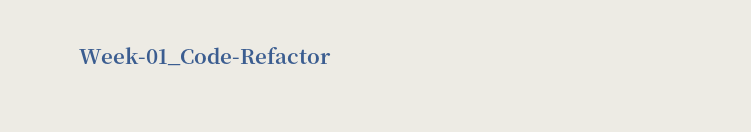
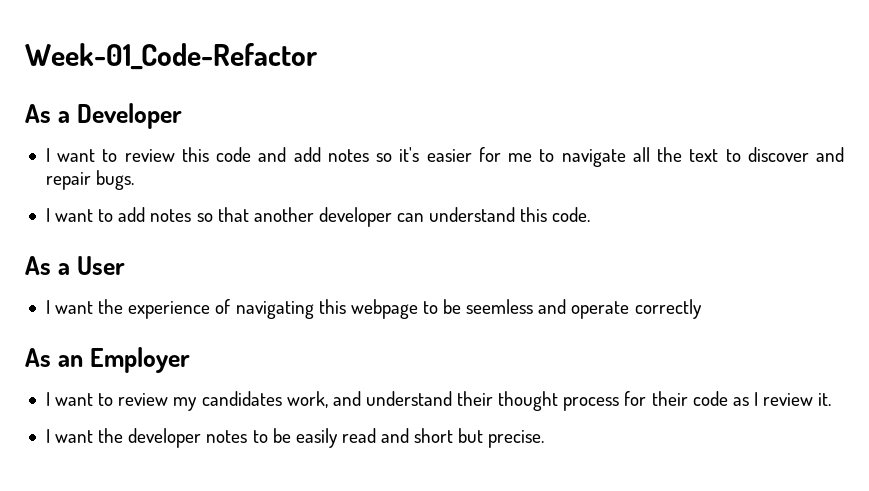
+ As a Developer
+ I want to review this code and add notes so it's easier for me to navigate all the text to discover and repair bugs.
+ I want to add notes so that another developer can understand this code.
+ As a User
+ I want the experience of navigating this webpage to be seemless and operate correctly
+ As an Employer
+ I want to review my candidates work, and understand their thought process for their code as I review it.
+ I want the developer notes to be easily read and short but precise.

